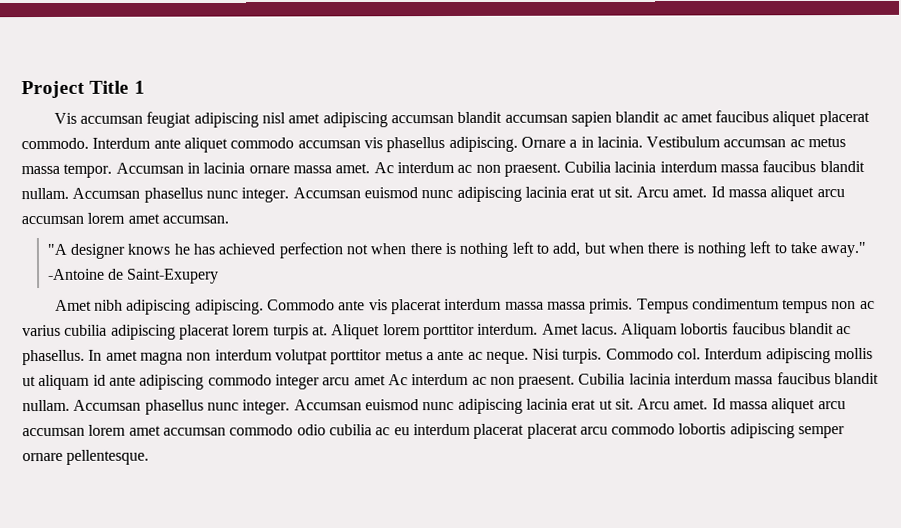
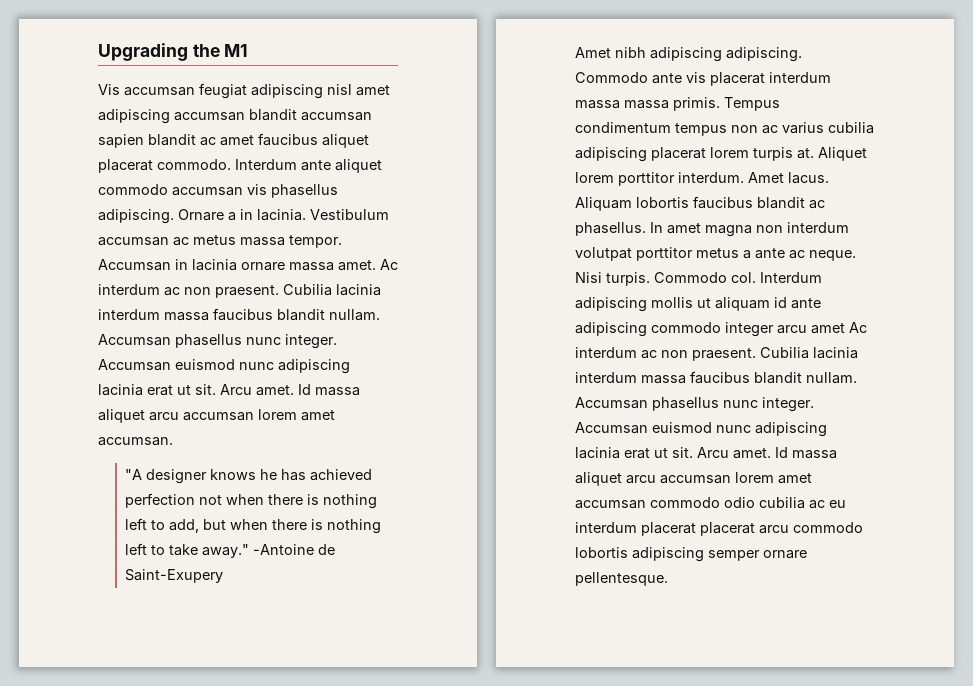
- Project Title 1
+ Upgrading the M1

